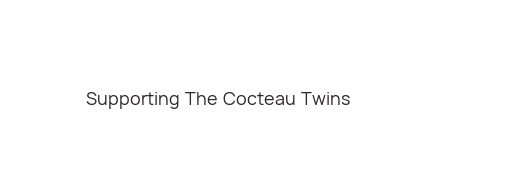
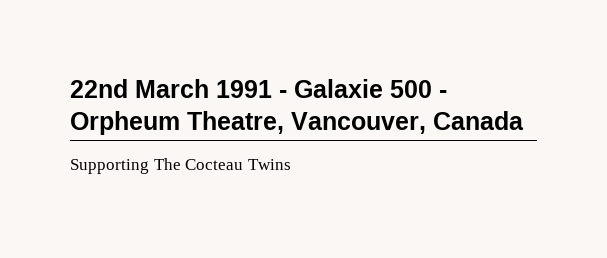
+ 22nd March 1991 - Galaxie 500 - Orpheum Theatre, Vancouver, Canada

